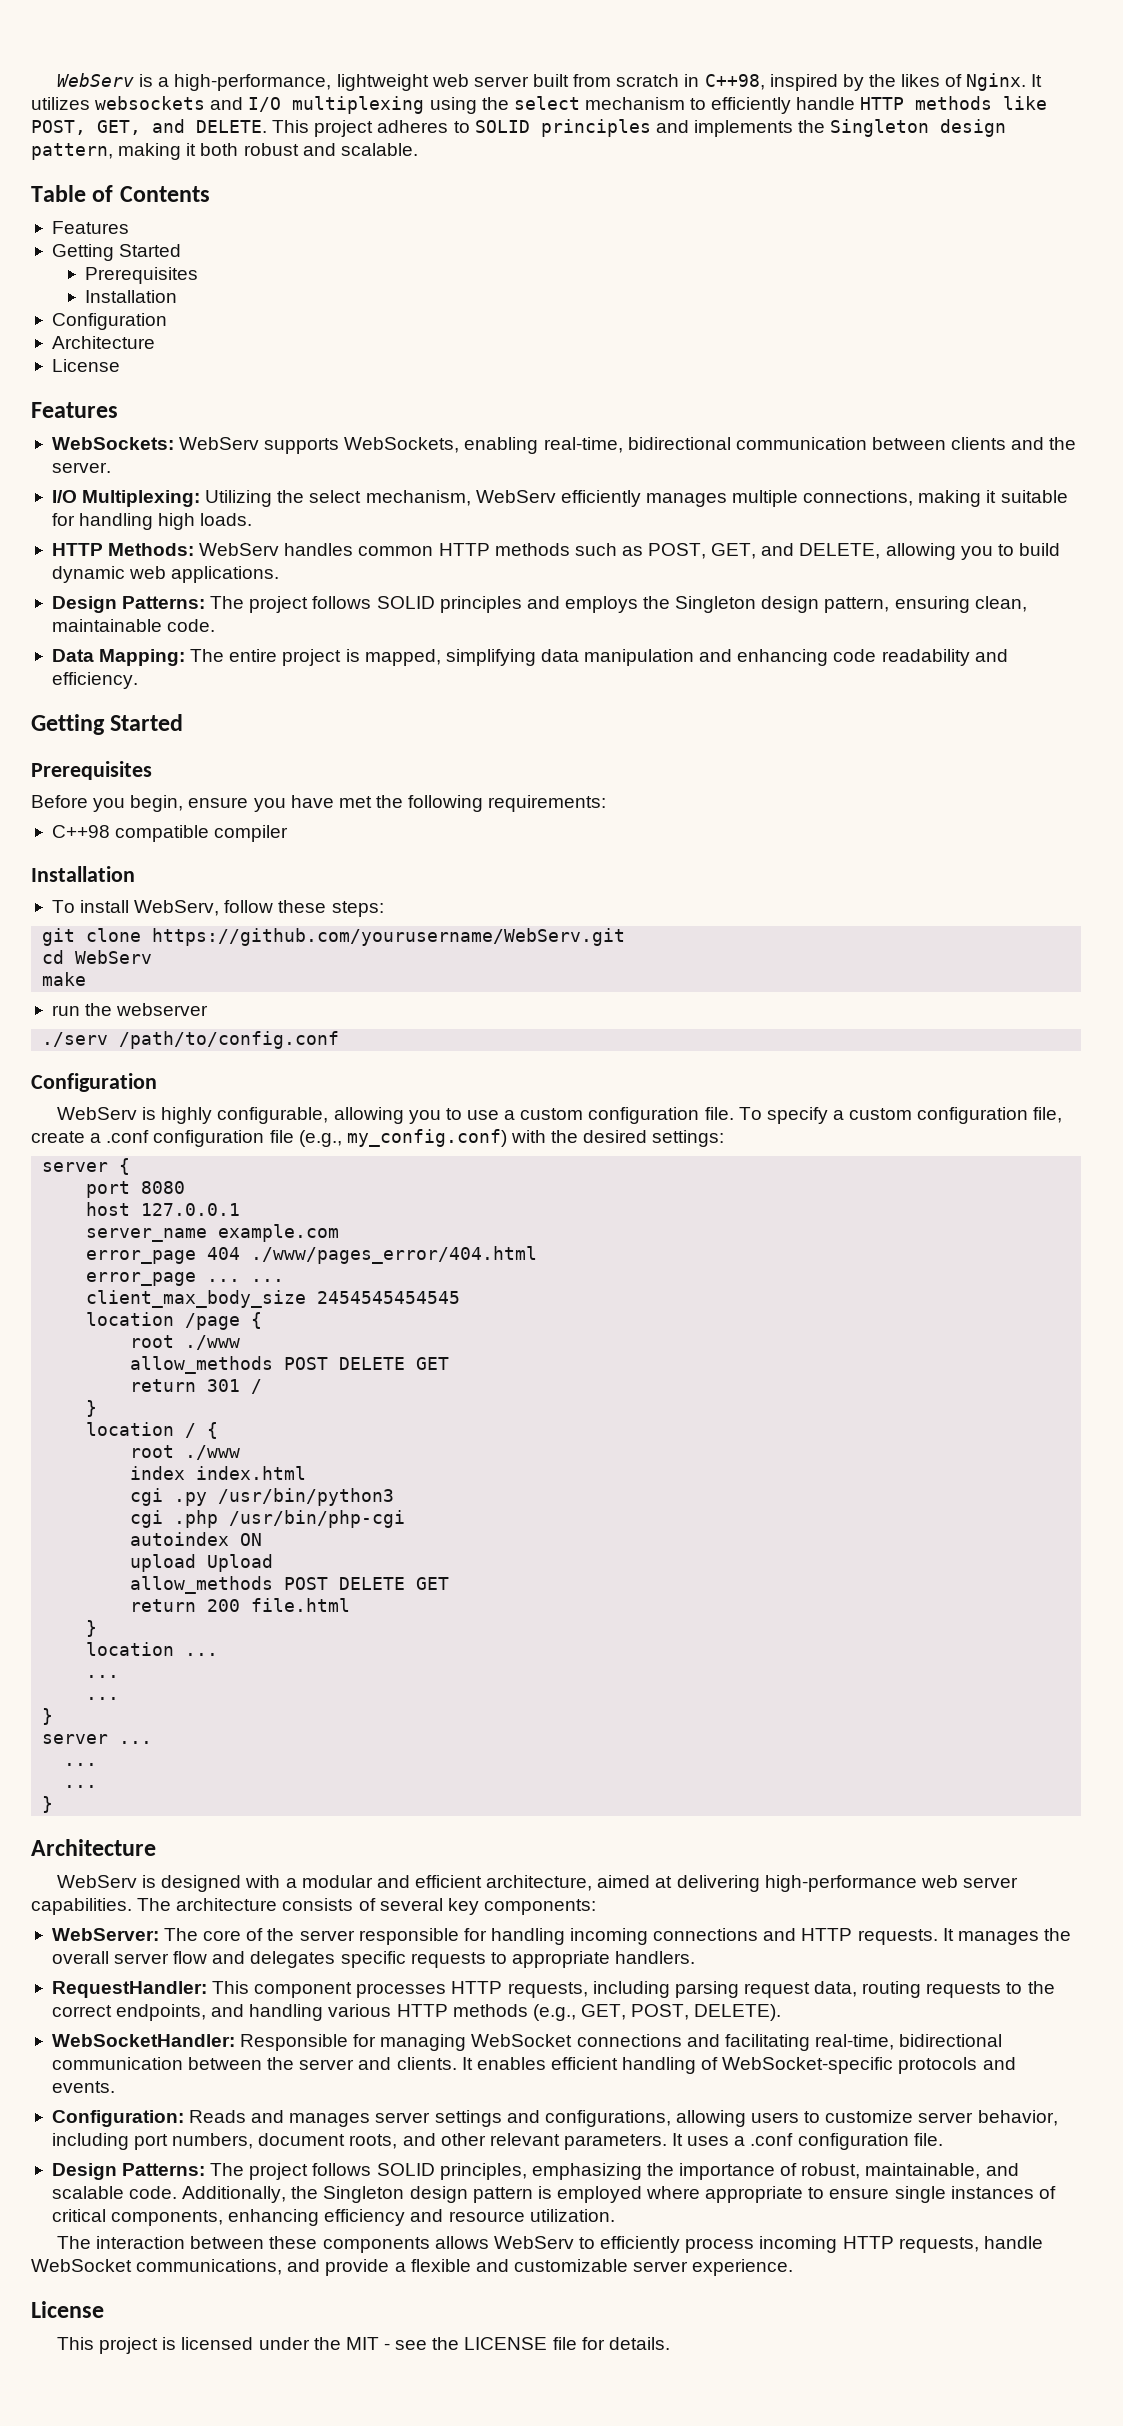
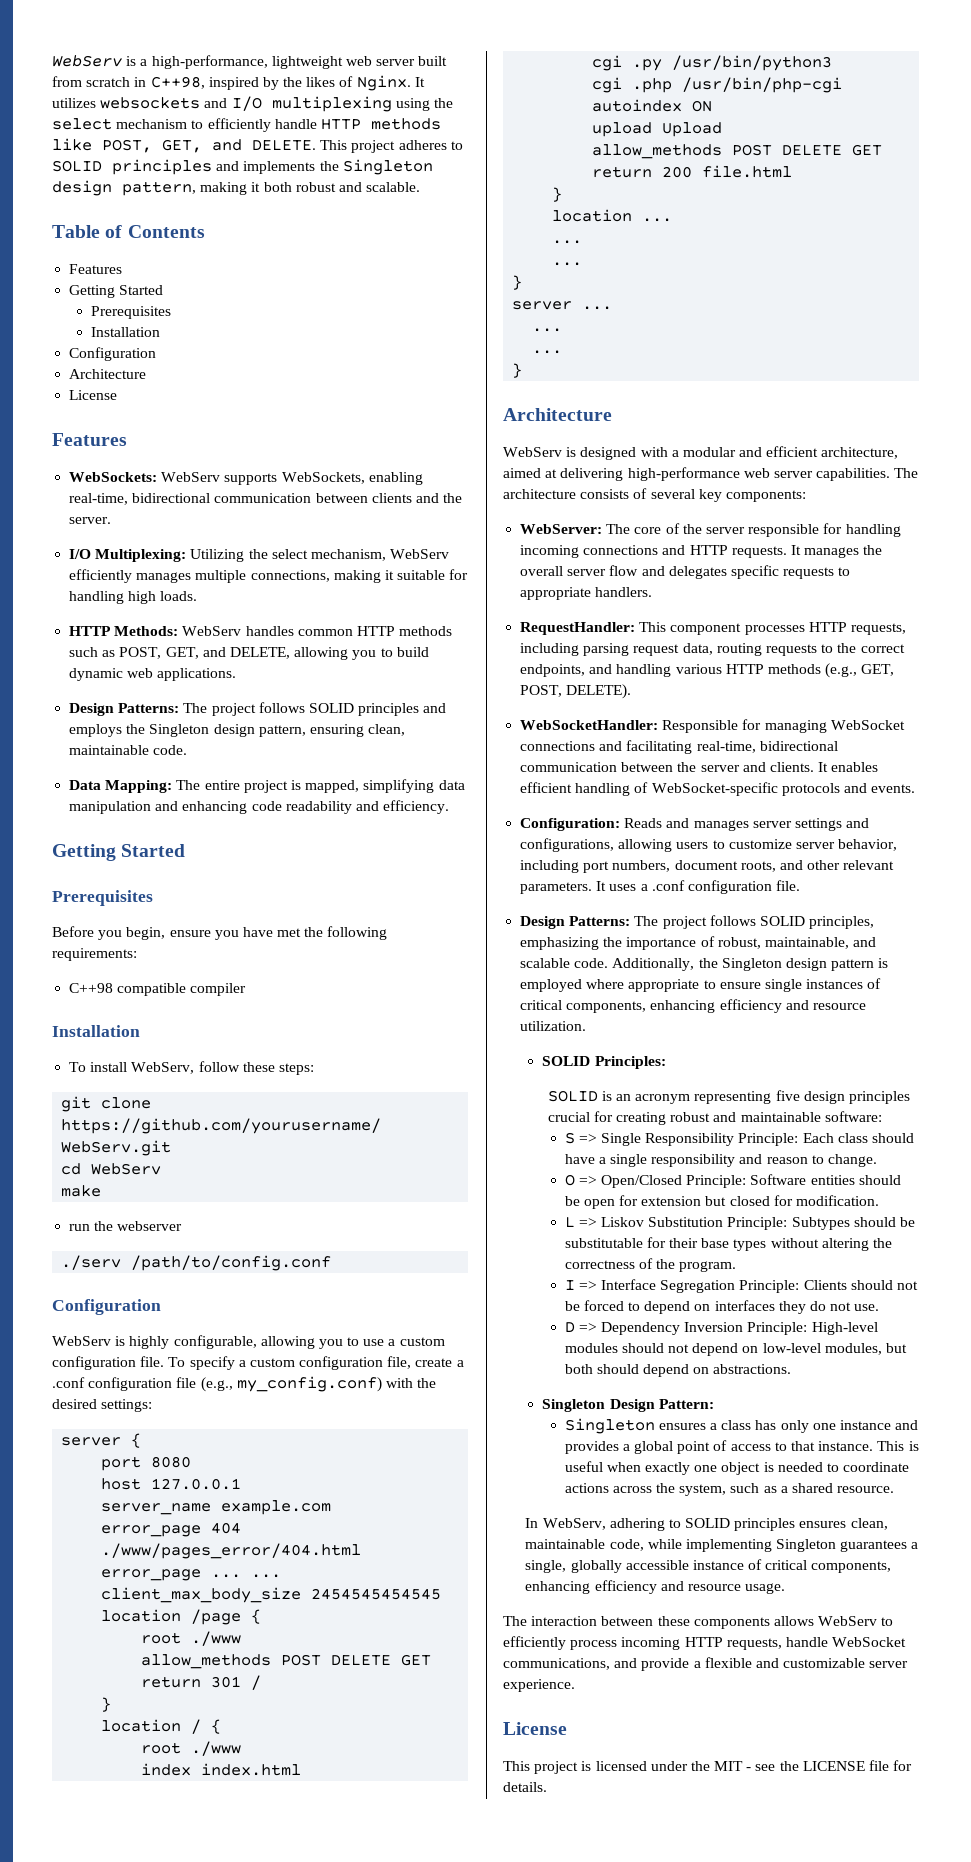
+ SOLID Principles:
+ SOLID is an acronym representing five design principles crucial for creating robust and maintainable software:
+ S => Single Responsibility Principle: Each class should have a single responsibility and reason to change.
+ O => Open/Closed Principle: Software entities should be open for extension but closed for modification.
+ L => Liskov Substitution Principle: Subtypes should be substitutable for their base types without altering the correctness of the program.
+ I => Interface Segregation Principle: Clients should not be forced to depend on interfaces they do not use.
+ D => Dependency Inversion Principle: High-level modules should not depend on low-level modules, but both should depend on abstractions.
+ Singleton Design Pattern:
+ Singleton ensures a class has only one instance and provides a global point of access to that instance. This is useful when exactly one object is needed to coordinate actions across the system, such as a shared resource.
+ In WebServ, adhering to SOLID principles ensures clean, maintainable code, while implementing Singleton guarantees a single, globally accessible instance of critical components, enhancing efficiency and resource usage.

